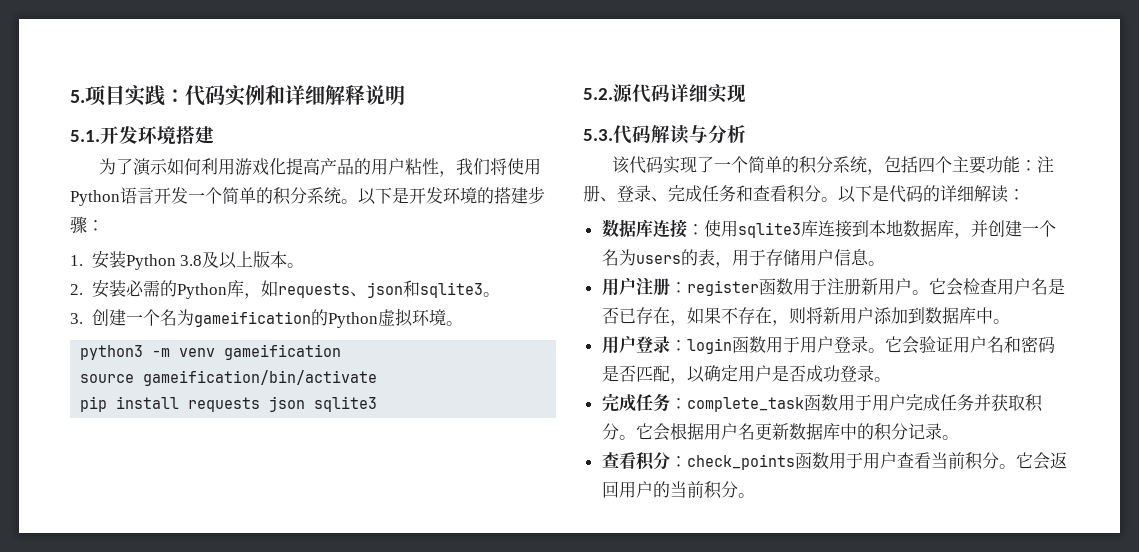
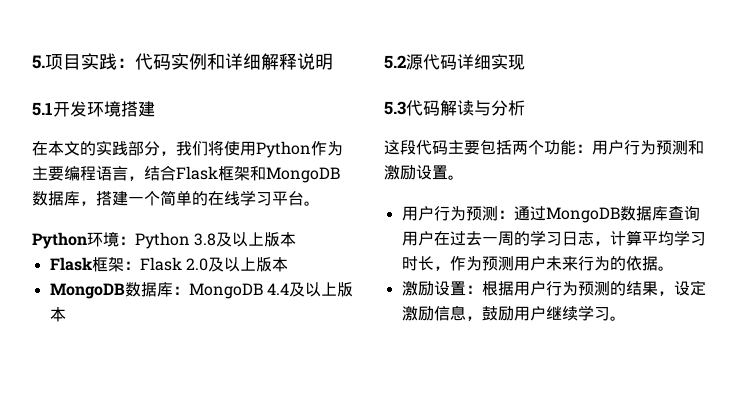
- 5.1.开发环境搭建
+ 5.1开发环境搭建
- 为了演示如何利用游戏化提高产品的用户粘性，我们将使用Python语言开发一个简单的积分系统。以下是开发环境的搭建步骤：
- 1.安装Python 3.8及以上版本。
- 2.安装必需的Python库，如requests、json和sqlite3。
- 3.创建一个名为gameification的Python虚拟环境。
- python3 -m venv gameification
- source gameification/bin/activate
- pip install requests json sqlite3
- 5.2.源代码详细实现
+ 在本文的实践部分，我们将使用Python作为主要编程语言，结合Flask框架和MongoDB数据库，搭建一个简单的在线学习平台。
+ Python环境：Python 3.8及以上版本
+ Flask框架：Flask 2.0及以上版本
+ MongoDB数据库：MongoDB 4.4及以上版本
+ 5.2源代码详细实现
- 5.3.代码解读与分析
+ 5.3代码解读与分析
- 该代码实现了一个简单的积分系统，包括四个主要功能：注册、登录、完成任务和查看积分。以下是代码的详细解读：
- 数据库连接：使用sqlite3库连接到本地数据库，并创建一个名为users的表，用于存储用户信息。
- 用户注册：register函数用于注册新用户。它会检查用户名是否已存在，如果不存在，则将新用户添加到数据库中。
- 用户登录：login函数用于用户登录。它会验证用户名和密码是否匹配，以确定用户是否成功登录。
- 完成任务：complete_task函数用于用户完成任务并获取积分。它会根据用户名更新数据库中的积分记录。
- 查看积分：check_points函数用于用户查看当前积分。它会返回用户的当前积分。
+ 这段代码主要包括两个功能：用户行为预测和激励设置。
+ 用户行为预测：通过MongoDB数据库查询用户在过去一周的学习日志，计算平均学习时长，作为预测用户未来行为的依据。
+ 激励设置：根据用户行为预测的结果，设定激励信息，鼓励用户继续学习。

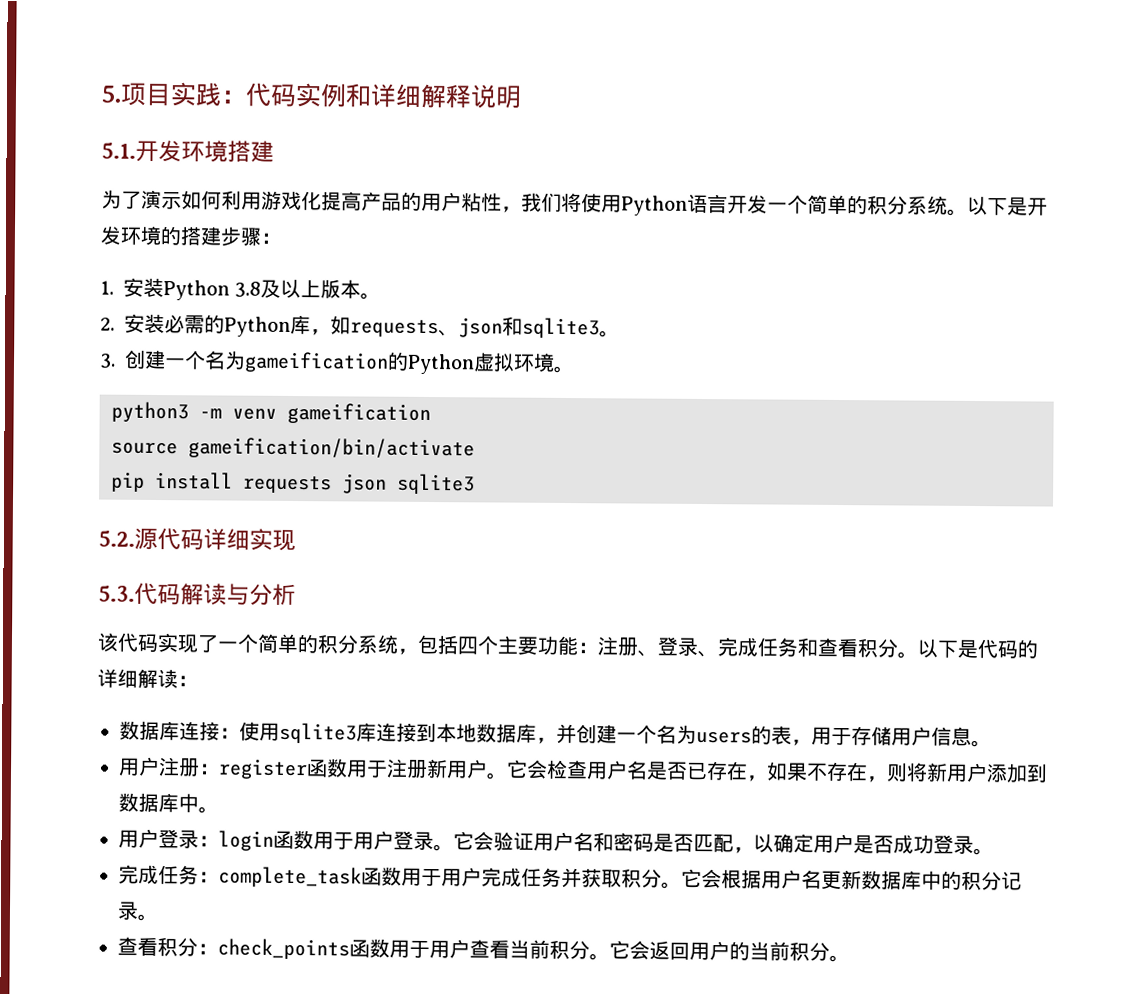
- 5.1开发环境搭建
+ 5.1.开发环境搭建
- 在本文的实践部分，我们将使用Python作为主要编程语言，结合Flask框架和MongoDB数据库，搭建一个简单的在线学习平台。
- Python环境：Python 3.8及以上版本
- Flask框架：Flask 2.0及以上版本
- MongoDB数据库：MongoDB 4.4及以上版本
- 5.2源代码详细实现
+ 为了演示如何利用游戏化提高产品的用户粘性，我们将使用Python语言开发一个简单的积分系统。以下是开发环境的搭建步骤：
+ 1.安装Python 3.8及以上版本。
+ 2.安装必需的Python库，如requests、json和sqlite3。
+ 3.创建一个名为gameification的Python虚拟环境。
+ python3 -m venv gameification
+ source gameification/bin/activate
+ pip install requests json sqlite3
+ 5.2.源代码详细实现
- 5.3代码解读与分析
+ 5.3.代码解读与分析
- 这段代码主要包括两个功能：用户行为预测和激励设置。
- 用户行为预测：通过MongoDB数据库查询用户在过去一周的学习日志，计算平均学习时长，作为预测用户未来行为的依据。
- 激励设置：根据用户行为预测的结果，设定激励信息，鼓励用户继续学习。
+ 该代码实现了一个简单的积分系统，包括四个主要功能：注册、登录、完成任务和查看积分。以下是代码的详细解读：
+ 数据库连接：使用sqlite3库连接到本地数据库，并创建一个名为users的表，用于存储用户信息。
+ 用户注册：register函数用于注册新用户。它会检查用户名是否已存在，如果不存在，则将新用户添加到数据库中。
+ 用户登录：login函数用于用户登录。它会验证用户名和密码是否匹配，以确定用户是否成功登录。
+ 完成任务：complete_task函数用于用户完成任务并获取积分。它会根据用户名更新数据库中的积分记录。
+ 查看积分：check_points函数用于用户查看当前积分。它会返回用户的当前积分。

